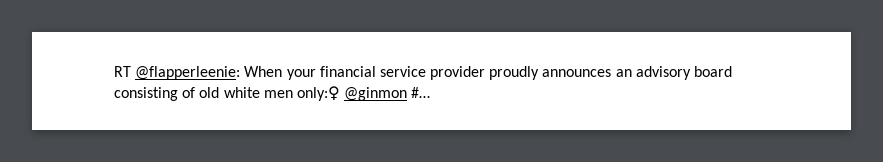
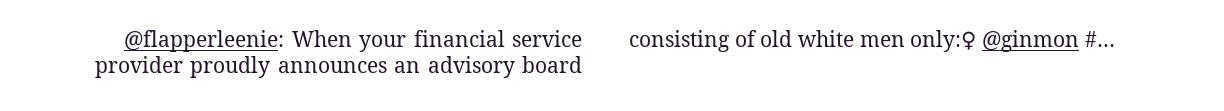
- RT @flapperleenie: When your financial service provider proudly announces an advisory board consisting of old white men only:♀ @ginmon #…
+ @flapperleenie: When your financial service provider proudly announces an advisory board consisting of old white men only:♀ @ginmon #…

